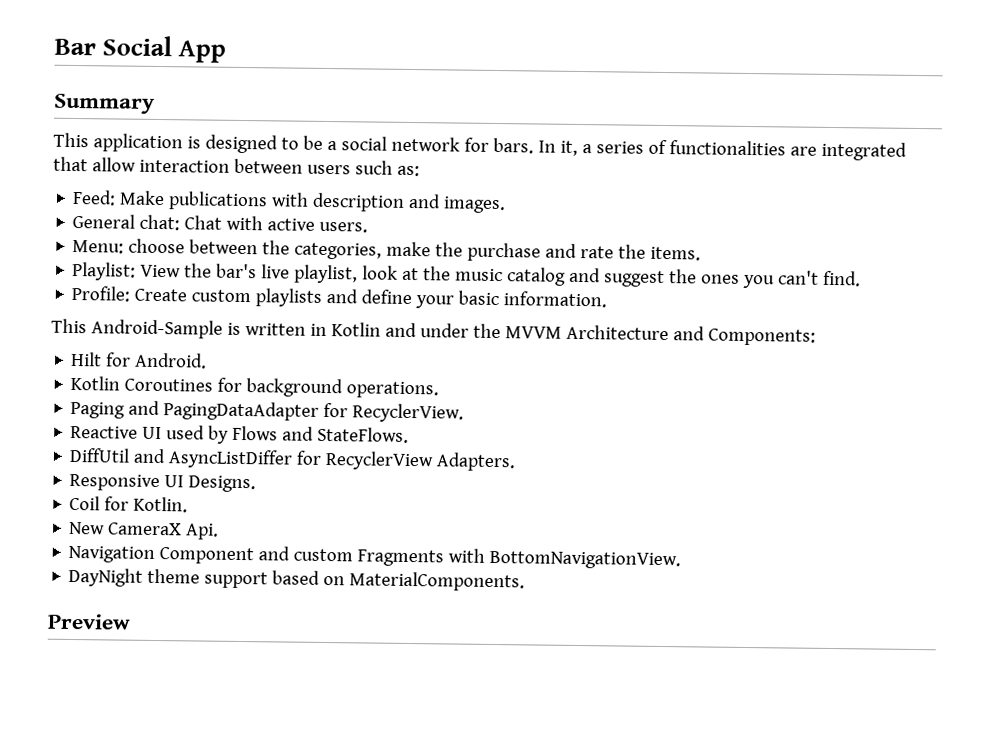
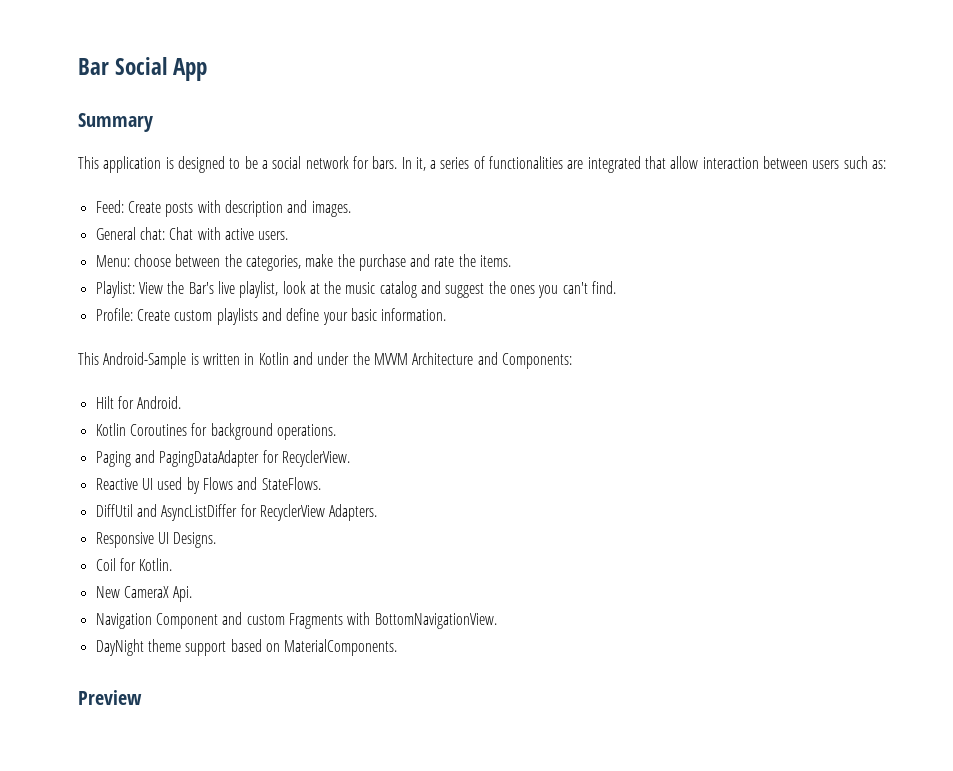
- Feed: Make publications with description and images.
+ Feed: Create posts with description and images.
- Playlist: View the bar's live playlist, look at the music catalog and suggest the ones you can't find.
+ Playlist: View the Bar's live playlist, look at the music catalog and suggest the ones you can't find.

